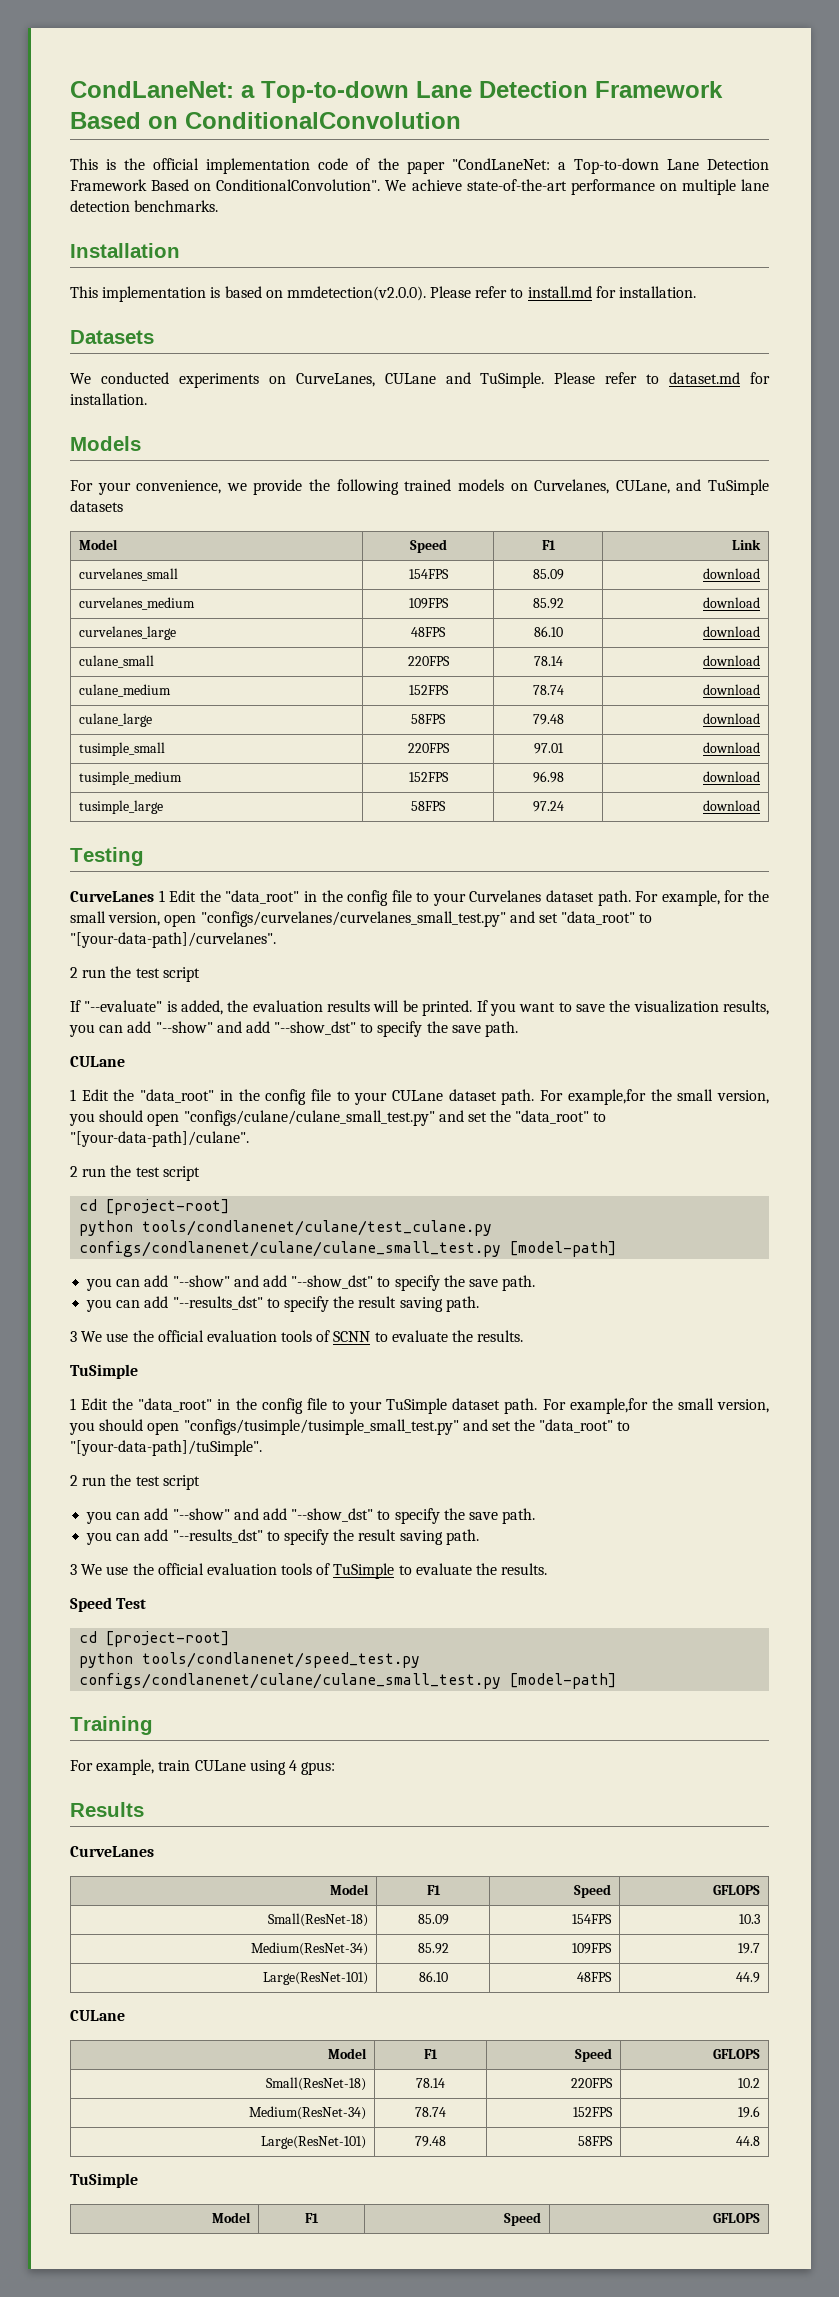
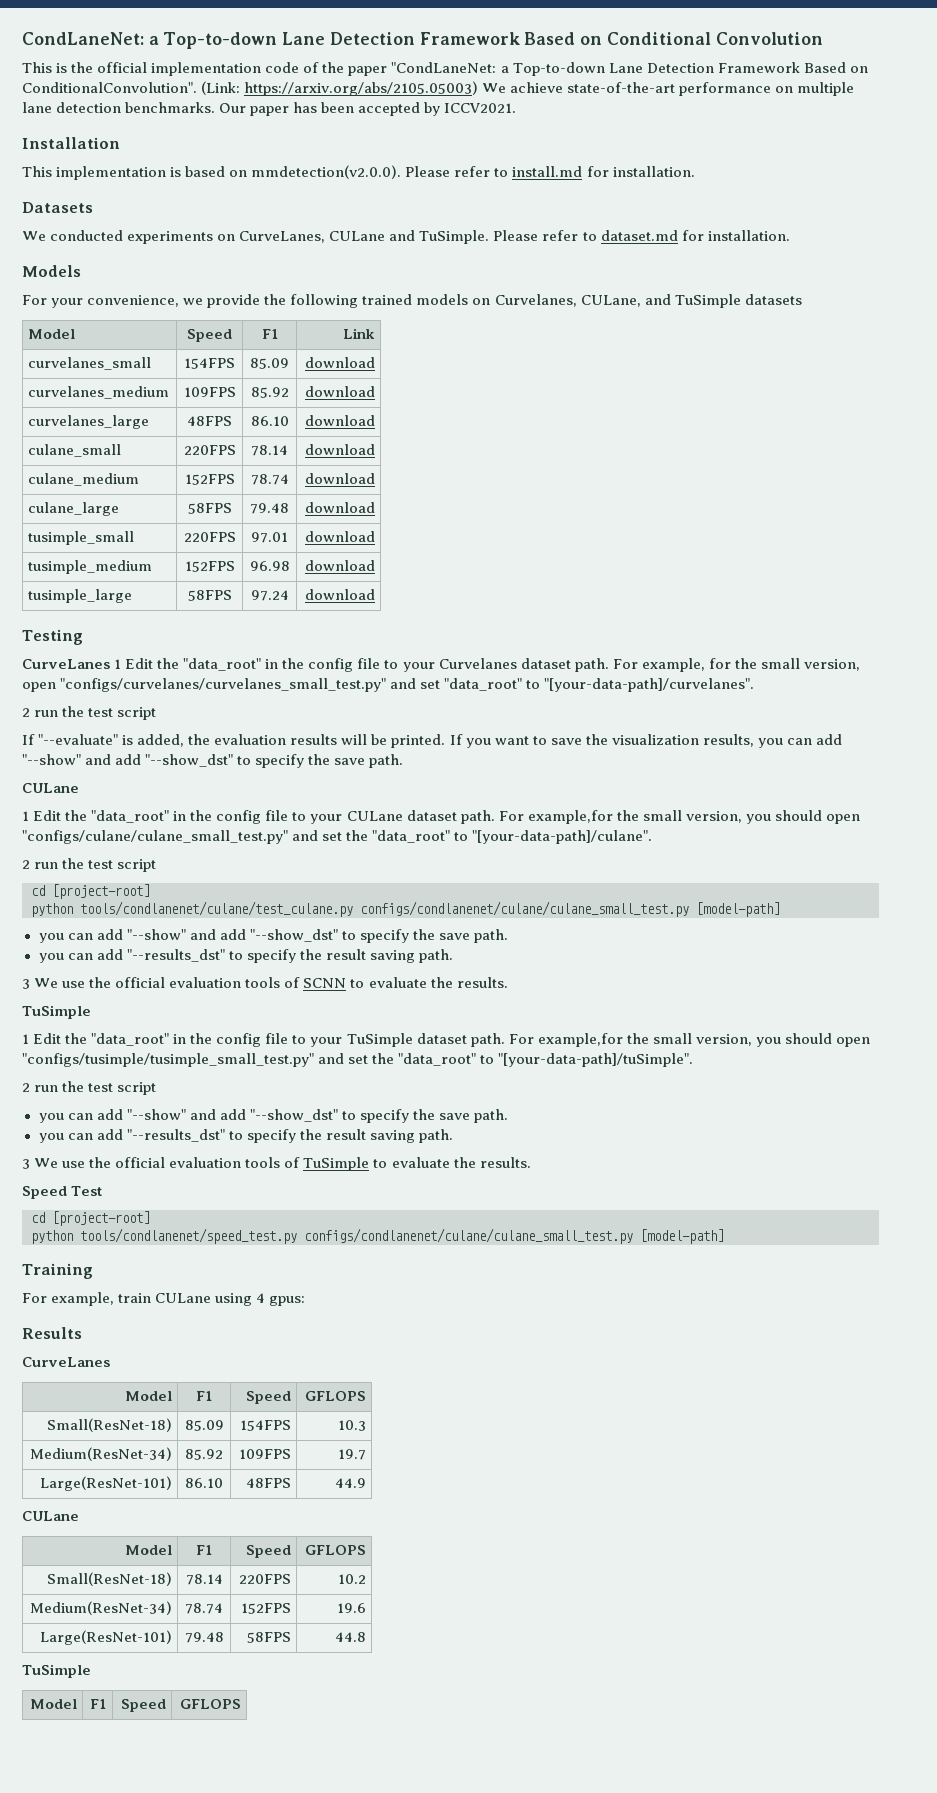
- CondLaneNet: a Top-to-down Lane Detection Framework Based on ConditionalConvolution
+ CondLaneNet: a Top-to-down Lane Detection Framework Based on Conditional Convolution
- We achieve state-of-the-art performance on multiple lane detection benchmarks.
+ (Link: https://arxiv.org/abs/2105.05003) We achieve state-of-the-art performance on multiple lane detection benchmarks. Our paper has been accepted by ICCV2021.

